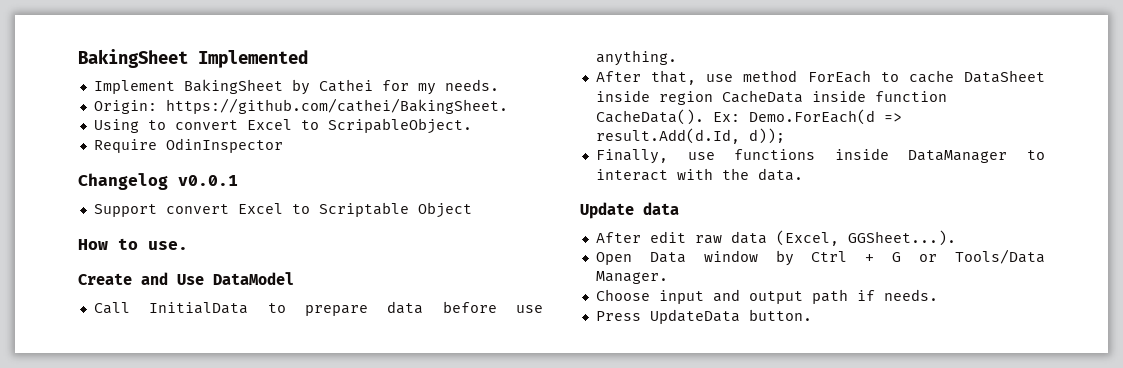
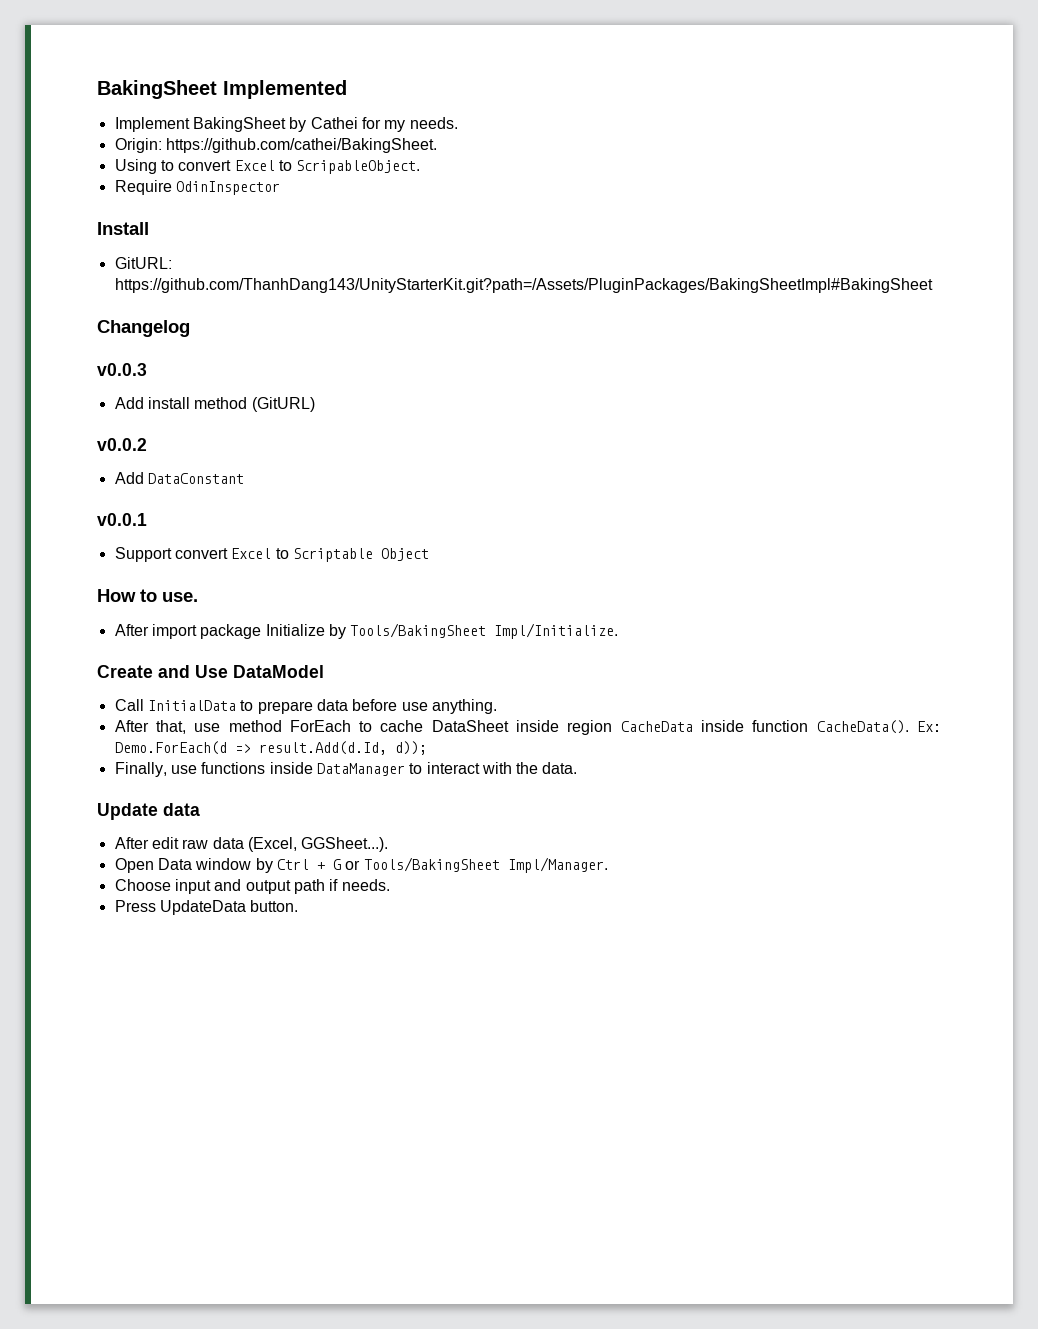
- Changelog v0.0.1
+ Install
+ GitURL: https://github.com/ThanhDang143/UnityStarterKit.git?path=/Assets/PluginPackages/BakingSheetImpl#BakingSheet
+ Changelog
+ v0.0.3
+ Add install method (GitURL)
+ v0.0.2
+ Add DataConstant
+ v0.0.1
+ After import package Initialize by Tools/BakingSheet Impl/Initialize.
- Open Data window by Ctrl + G or Tools/Data Manager.
+ Open Data window by Ctrl + G or Tools/BakingSheet Impl/Manager.

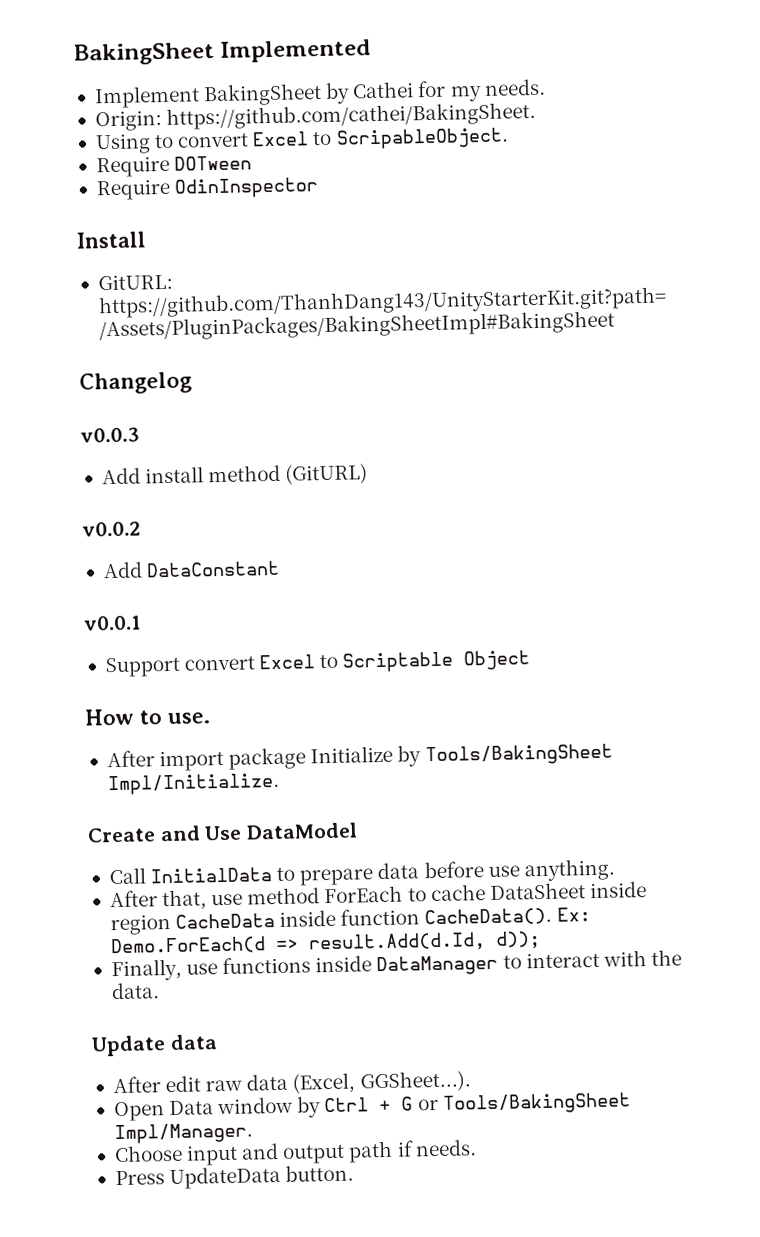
+ Require DOTween

